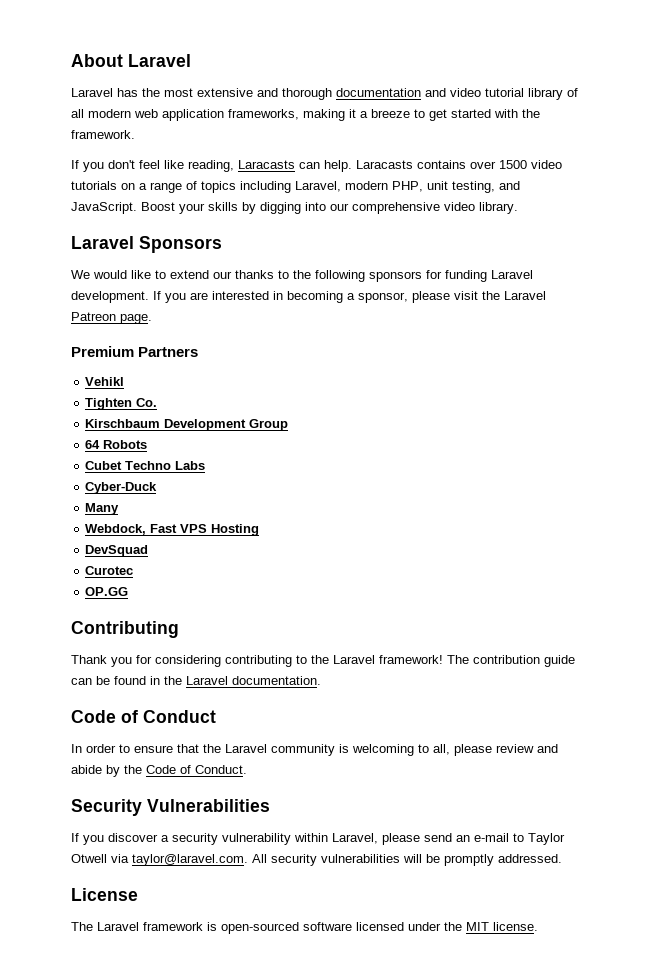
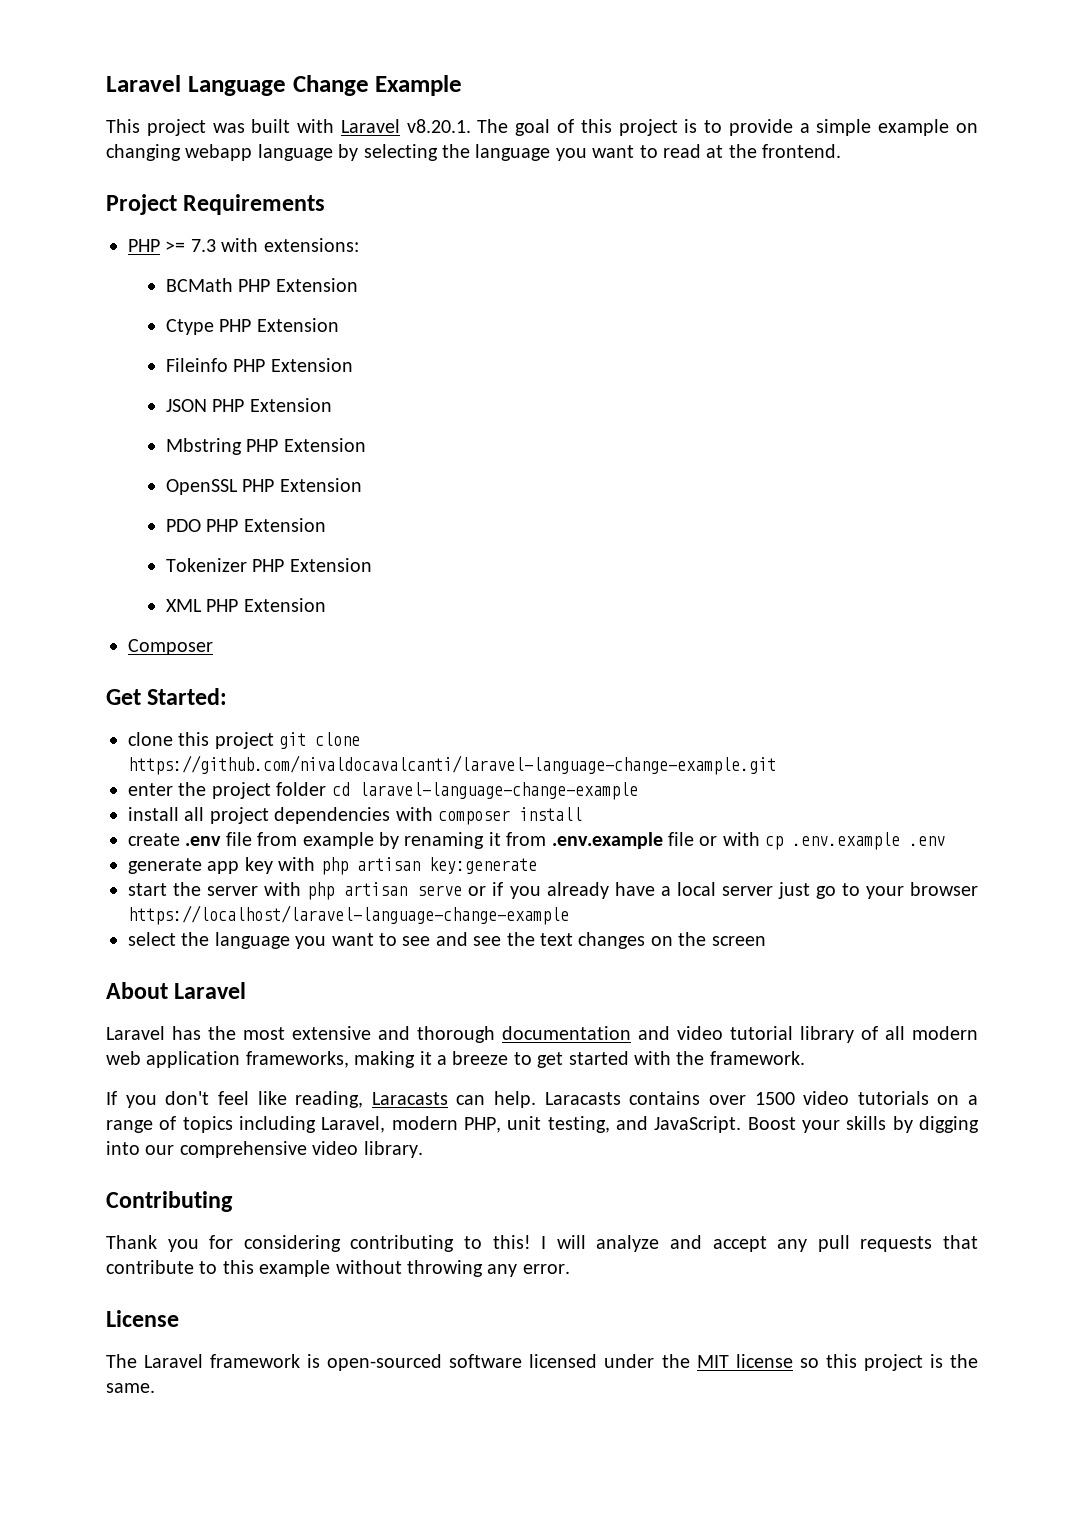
+ Laravel Language Change Example
+ This project was built with Laravel v8.20.1. The goal of this project is to provide a simple example on changing webapp language by selecting the language you want to read at the frontend.
+ Project Requirements
+ PHP >= 7.3 with extensions:
+ BCMath PHP Extension
+ Ctype PHP Extension
+ Fileinfo PHP Extension
+ JSON PHP Extension
+ Mbstring PHP Extension
+ OpenSSL PHP Extension
+ PDO PHP Extension
+ Tokenizer PHP Extension
+ XML PHP Extension
+ Composer
+ Get Started:
+ clone this project git clone https://github.com/nivaldocavalcanti/laravel-language-change-example.git
+ enter the project folder cd laravel-language-change-example
+ install all project dependencies with composer install
+ create .env file from example by renaming it from .env.example file or with cp .env.example .env
+ generate app key with php artisan key:generate
+ start the server with php artisan serve or if you already have a local server just go to your browser https://localhost/laravel-language-change-example
+ select the language you want to see and see the text changes on the screen
- Laravel Sponsors
- We would like to extend our thanks to the following sponsors for funding Laravel development. If you are interested in becoming a sponsor, please visit the Laravel Patreon page.
- Premium Partners
- Vehikl
- Tighten Co.
- Kirschbaum Development Group
- 64 Robots
- Cubet Techno Labs
- Cyber-Duck
- Many
- Webdock, Fast VPS Hosting
- DevSquad
- Curotec
- OP.GG
- Thank you for considering contributing to the Laravel framework! The contribution guide can be found in the Laravel documentation.
- Code of Conduct
- In order to ensure that the Laravel community is welcoming to all, please review and abide by the Code of Conduct.
- Security Vulnerabilities
- If you discover a security vulnerability within Laravel, please send an e-mail to Taylor Otwell via taylor@laravel.com. All security vulnerabilities will be promptly addressed.
+ Thank you for considering contributing to this! I will analyze and accept any pull requests that contribute to this example without throwing any error.
- The Laravel framework is open-sourced software licensed under the MIT license.
+ The Laravel framework is open-sourced software licensed under the MIT license so this project is the same.

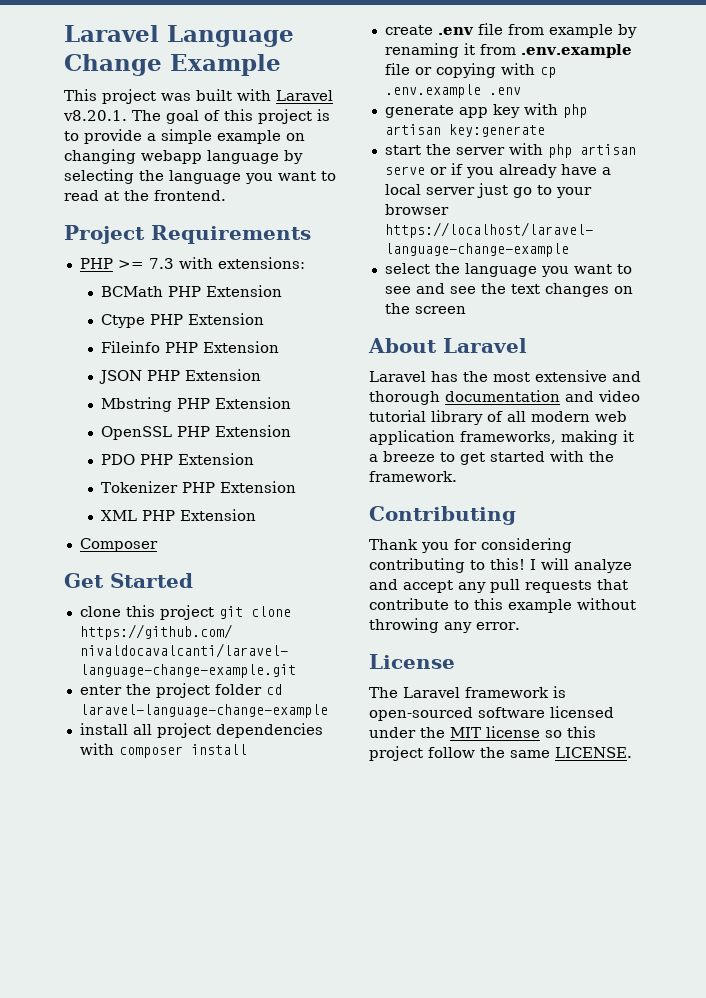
- Get Started:
+ Get Started
- create .env file from example by renaming it from .env.example file or with cp .env.example .env
+ create .env file from example by renaming it from .env.example file or copying with cp .env.example .env
- If you don't feel like reading, Laracasts can help. Laracasts contains over 1500 video tutorials on a range of topics including Laravel, modern PHP, unit testing, and JavaScript. Boost your skills by digging into our comprehensive video library.
- The Laravel framework is open-sourced software licensed under the MIT license so this project is the same.
+ The Laravel framework is open-sourced software licensed under the MIT license so this project follow the same LICENSE.

